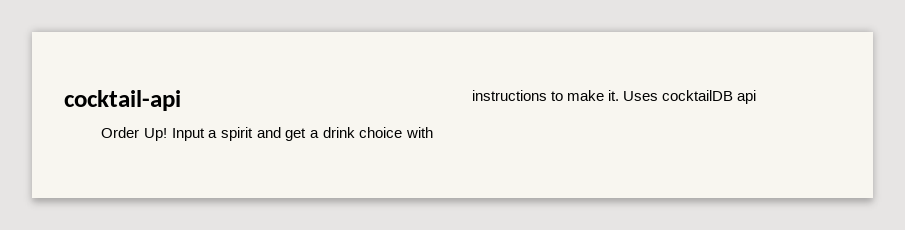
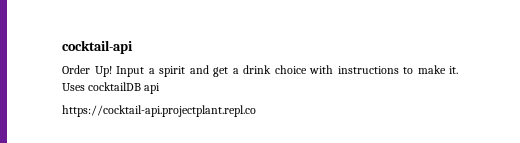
+ https://cocktail-api.projectplant.repl.co

